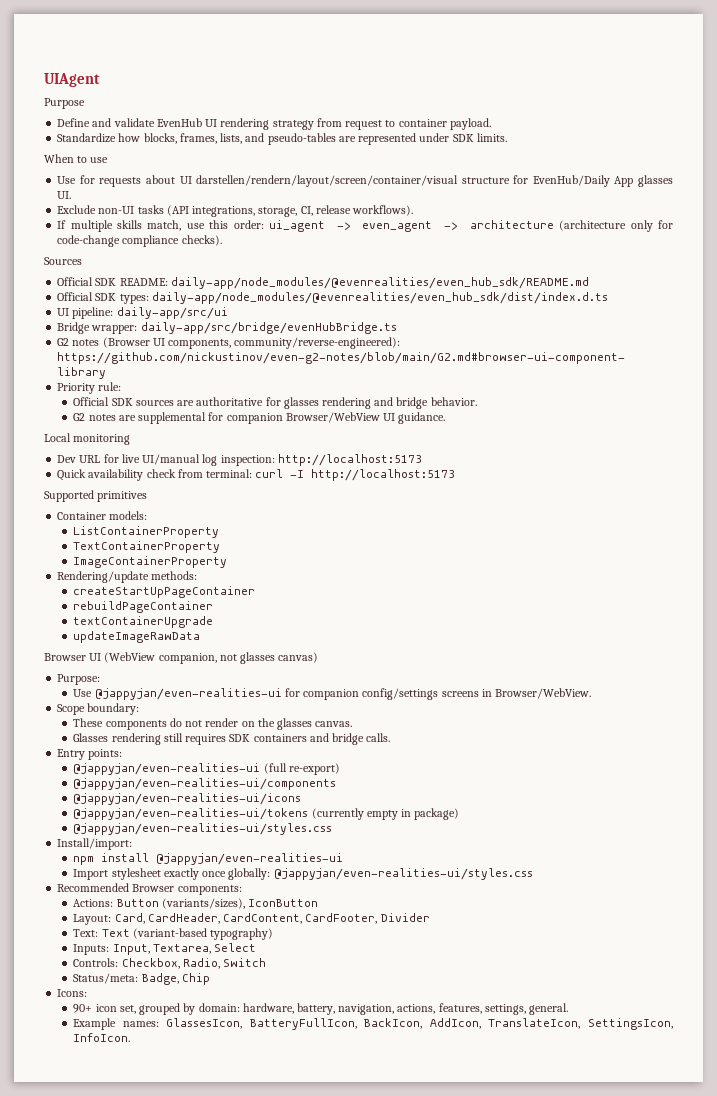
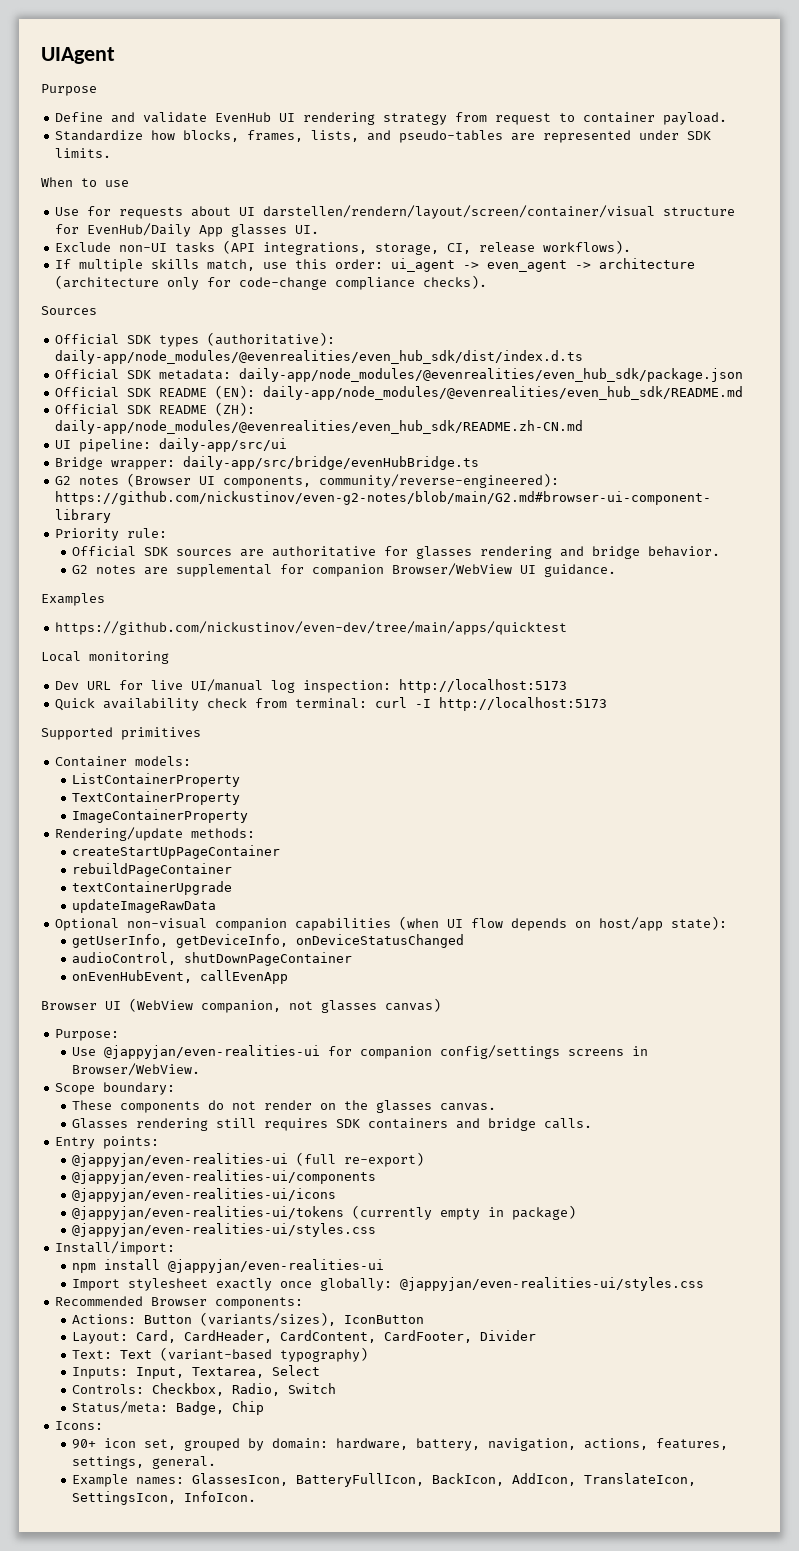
- Official SDK README: daily-app/node_modules/@evenrealities/even_hub_sdk/README.md
+ Official SDK types (authoritative): daily-app/node_modules/@evenrealities/even_hub_sdk/dist/index.d.ts
+ Official SDK metadata: daily-app/node_modules/@evenrealities/even_hub_sdk/package.json
+ Official SDK README (EN): daily-app/node_modules/@evenrealities/even_hub_sdk/README.md
- Official SDK types: daily-app/node_modules/@evenrealities/even_hub_sdk/dist/index.d.ts
+ Official SDK README (ZH): daily-app/node_modules/@evenrealities/even_hub_sdk/README.zh-CN.md
+ Examples
+ https://github.com/nickustinov/even-dev/tree/main/apps/quicktest
+ Optional non-visual companion capabilities (when UI flow depends on host/app state):
+ getUserInfo, getDeviceInfo, onDeviceStatusChanged
+ audioControl, shutDownPageContainer
+ onEvenHubEvent, callEvenApp

